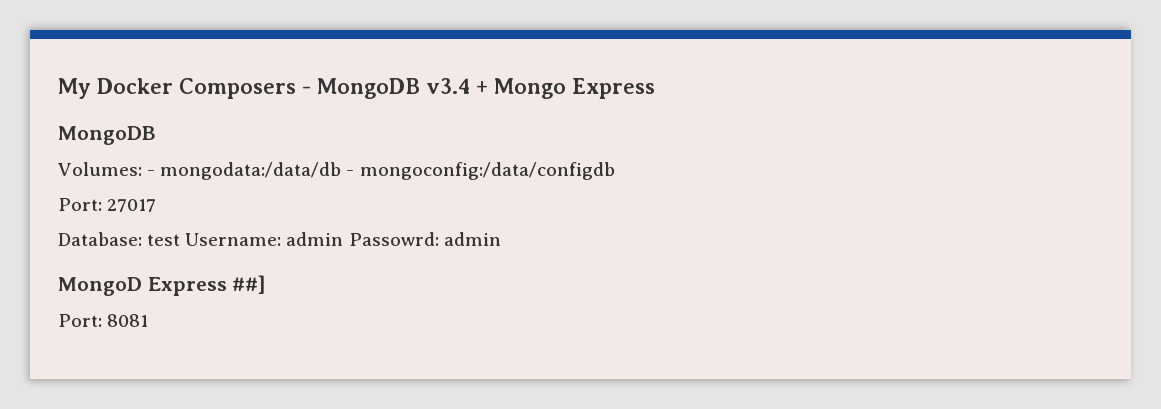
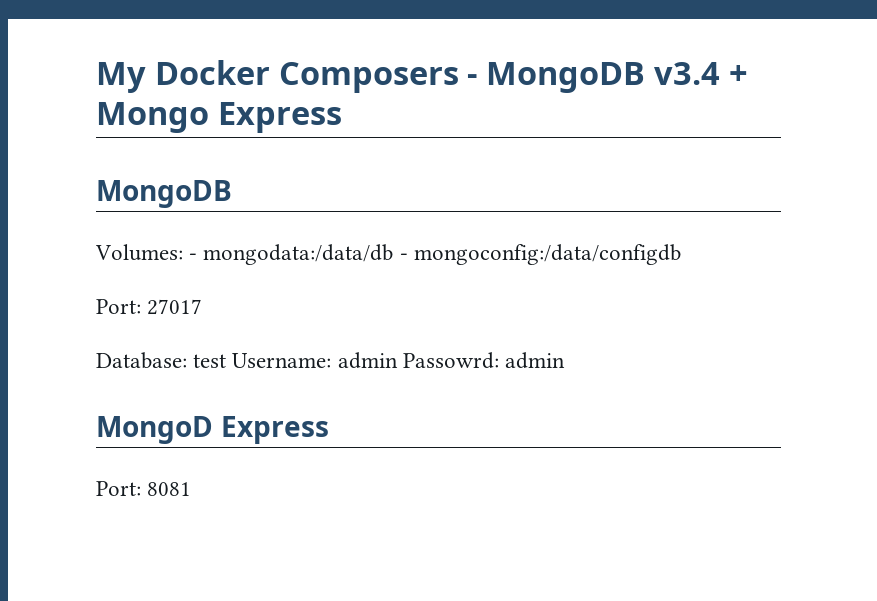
- MongoD Express ##]
+ MongoD Express

